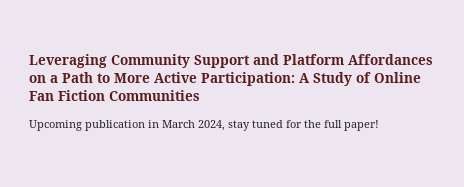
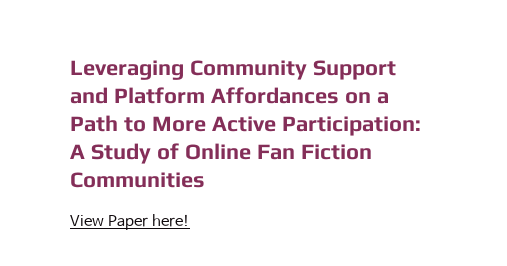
- Upcoming publication in March 2024, stay tuned for the full paper!
+ View Paper here!

